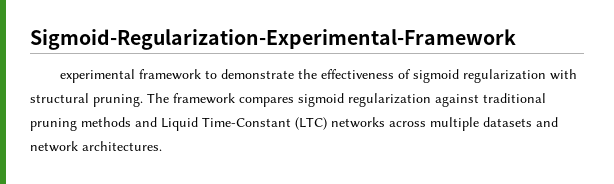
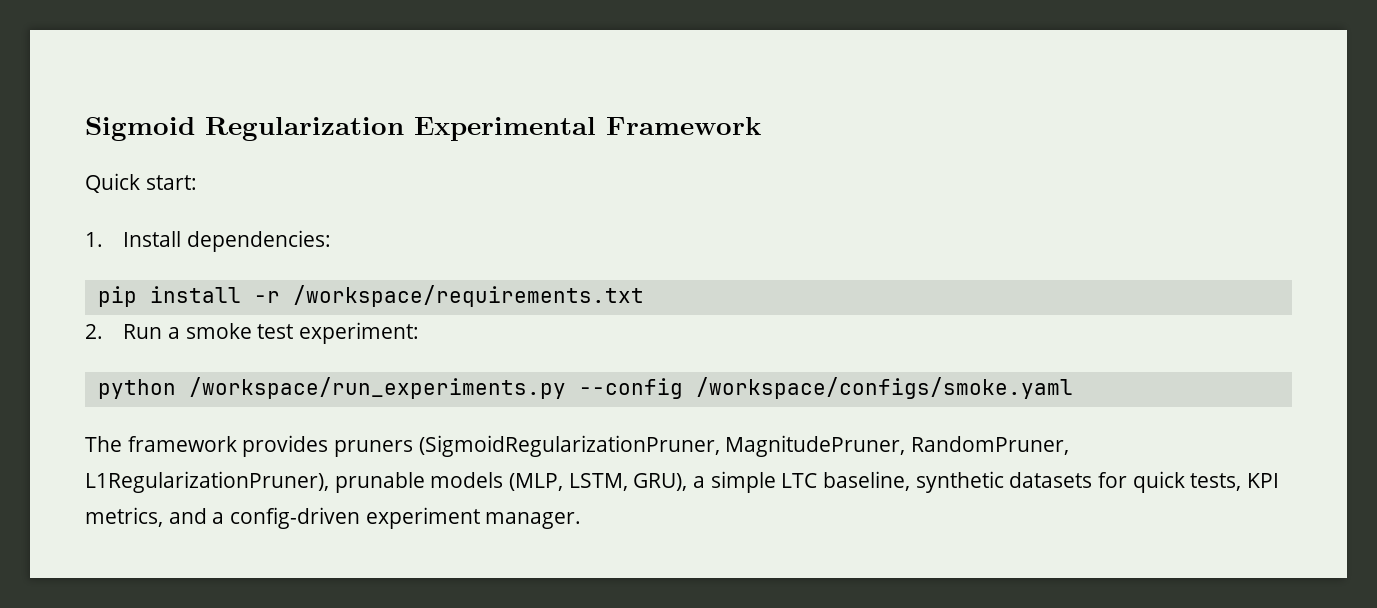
- Sigmoid-Regularization-Experimental-Framework
- experimental framework to demonstrate the effectiveness of sigmoid regularization with structural pruning. The framework compares sigmoid regularization against traditional pruning methods and Liquid Time-Constant (LTC) networks across multiple datasets and network architectures.
+ Sigmoid Regularization Experimental Framework
+ Quick start:
+ 1. Install dependencies:
+ pip install -r /workspace/requirements.txt
+ 2. Run a smoke test experiment:
+ python /workspace/run_experiments.py --config /workspace/configs/smoke.yaml
+ The framework provides pruners (SigmoidRegularizationPruner, MagnitudePruner, RandomPruner, L1RegularizationPruner), prunable models (MLP, LSTM, GRU), a simple LTC baseline, synthetic datasets for quick tests, KPI metrics, and a config-driven experiment manager.

